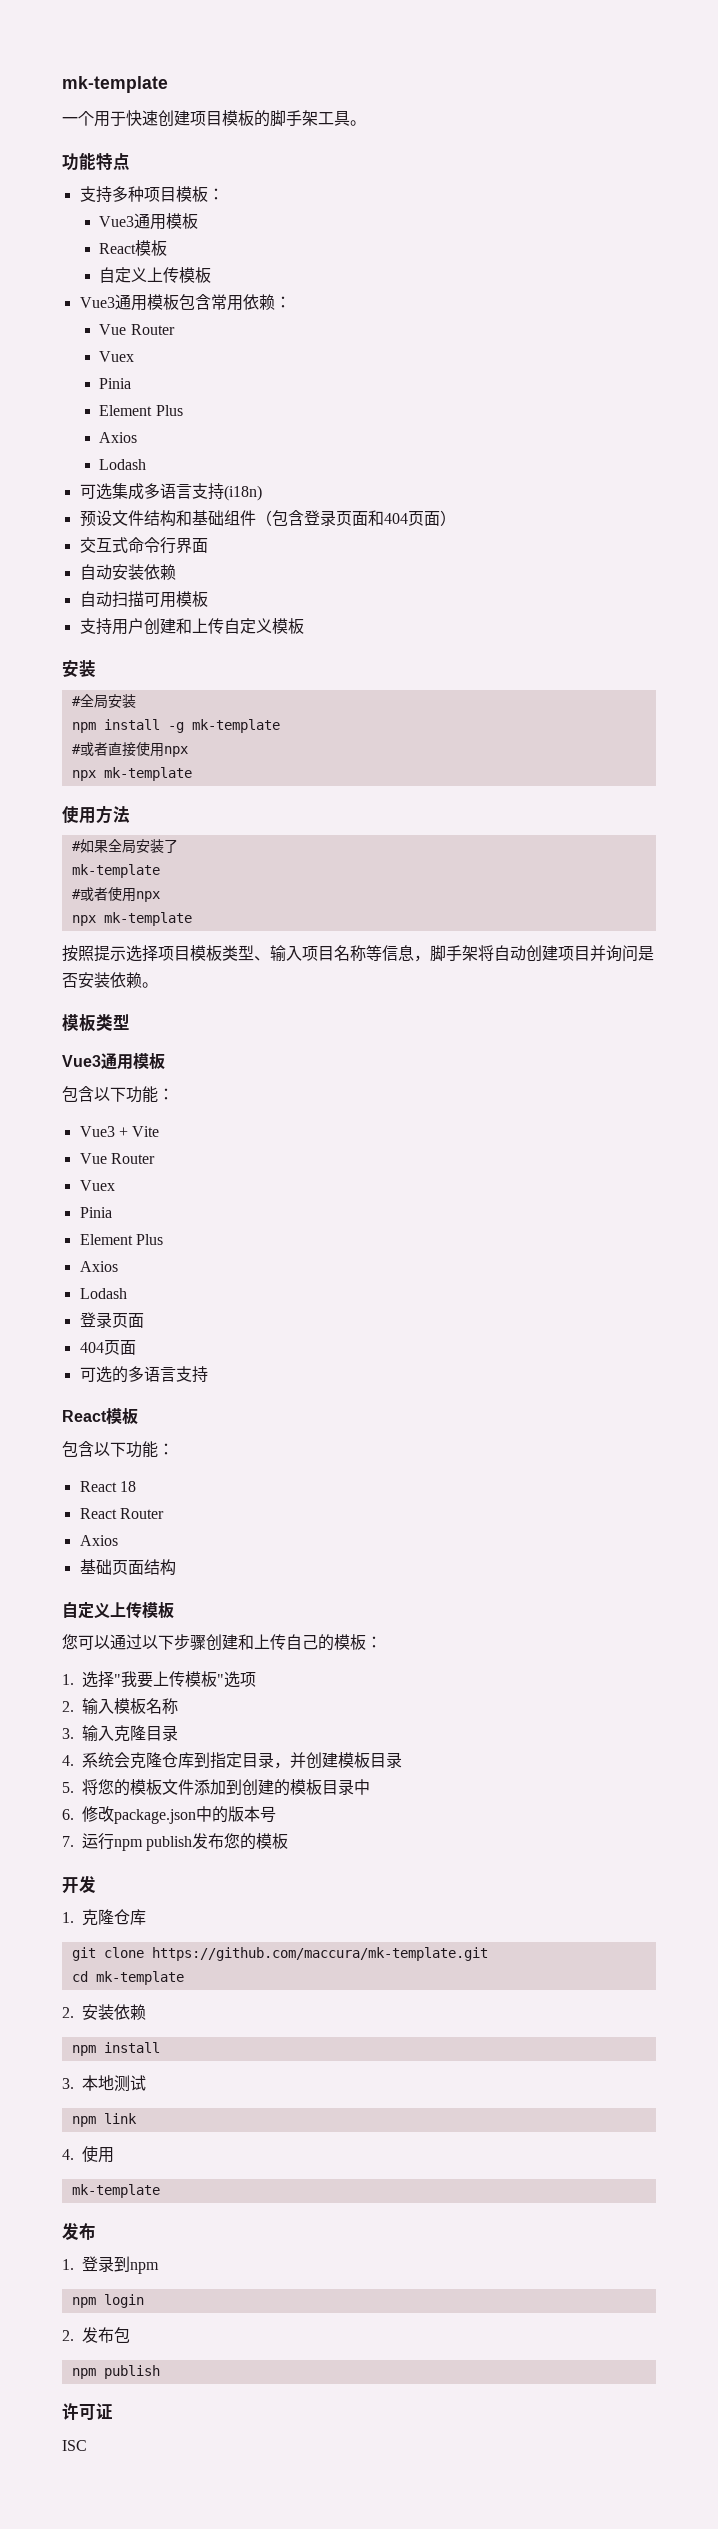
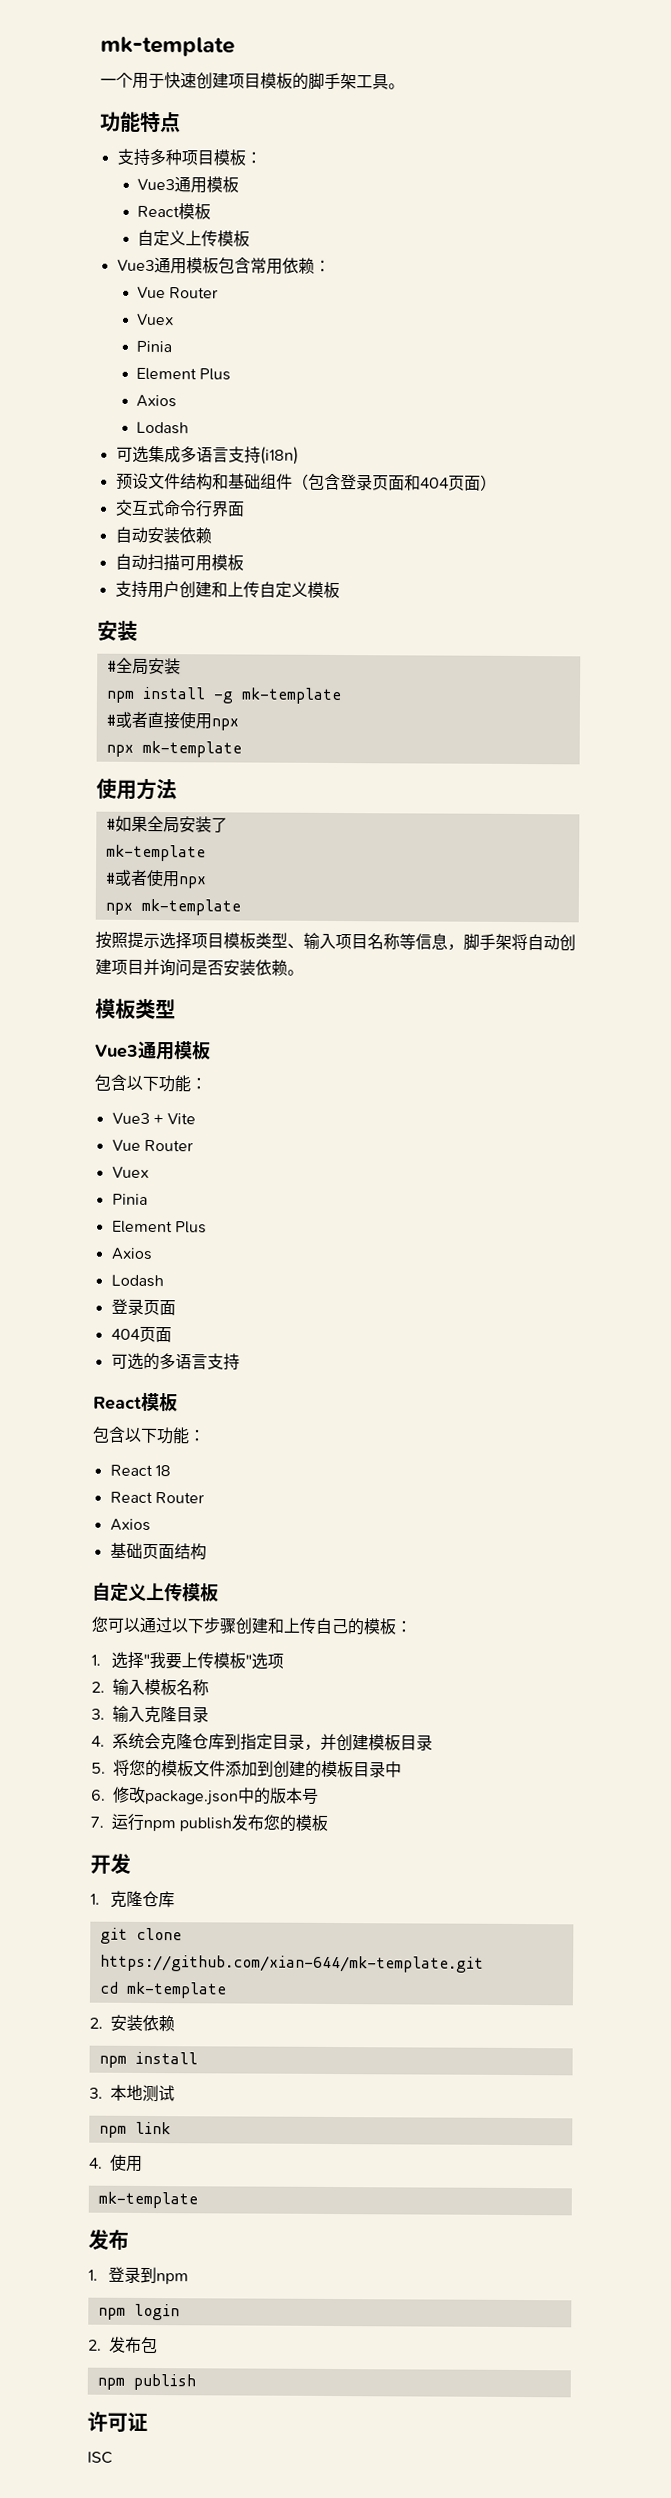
- git clone https://github.com/maccura/mk-template.git
+ git clone https://github.com/xian-644/mk-template.git

